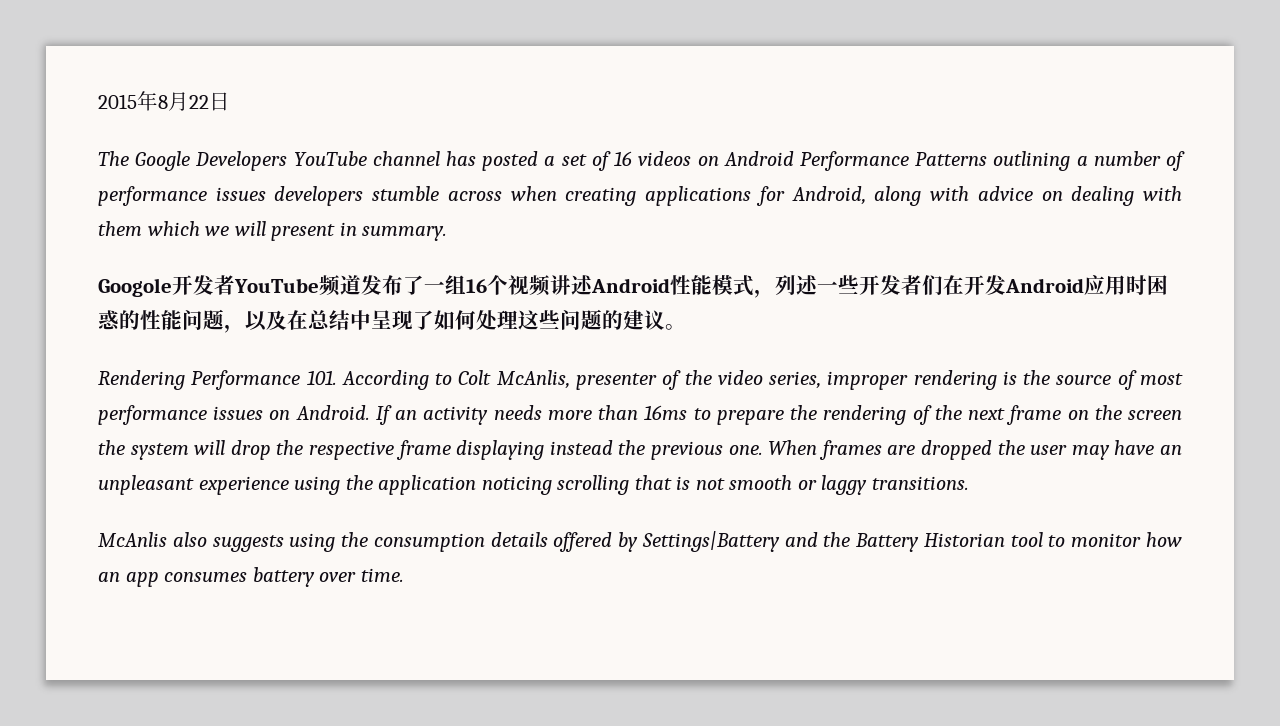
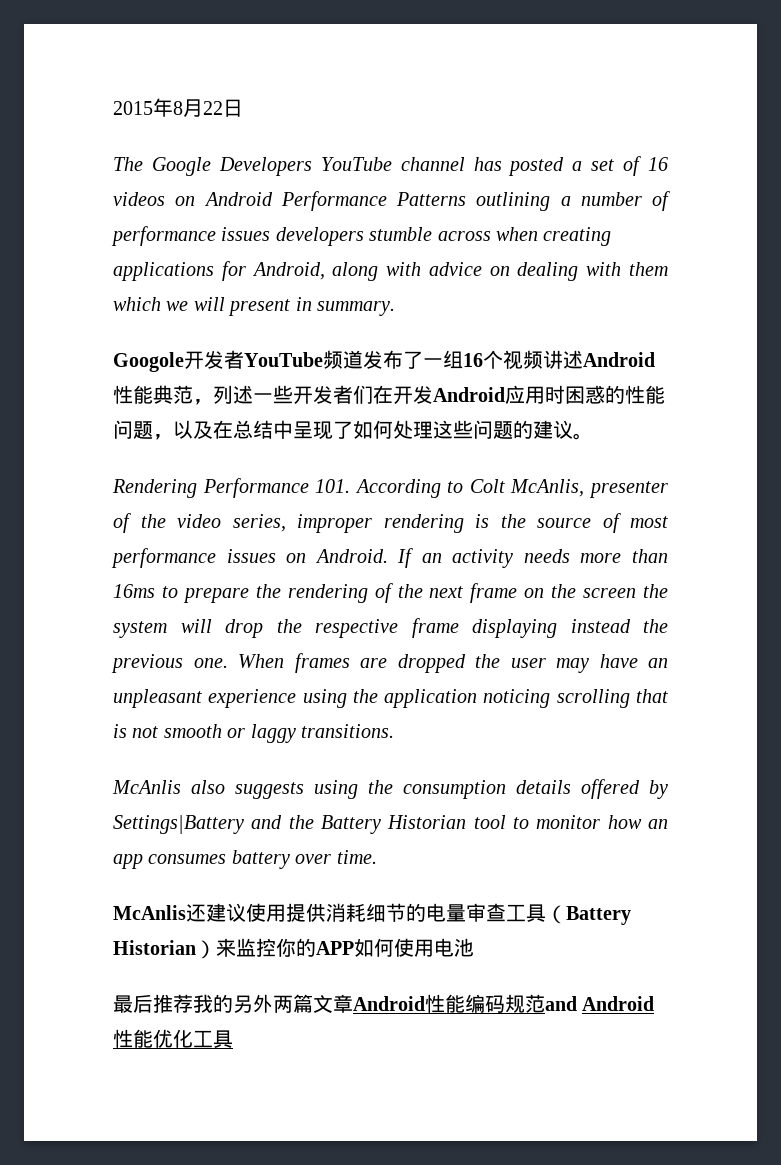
- Googole开发者YouTube频道发布了一组16个视频讲述Android性能模式，列述一些开发者们在开发Android应用时困惑的性能问题，以及在总结中呈现了如何处理这些问题的建议。
+ Googole开发者YouTube频道发布了一组16个视频讲述Android性能典范，列述一些开发者们在开发Android应用时困惑的性能问题，以及在总结中呈现了如何处理这些问题的建议。
+ McAnlis还建议使用提供消耗细节的电量审查工具（Battery Historian）来监控你的APP如何使用电池
+ 最后推荐我的另外两篇文章Android性能编码规范and Android性能优化工具

